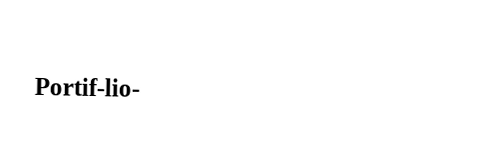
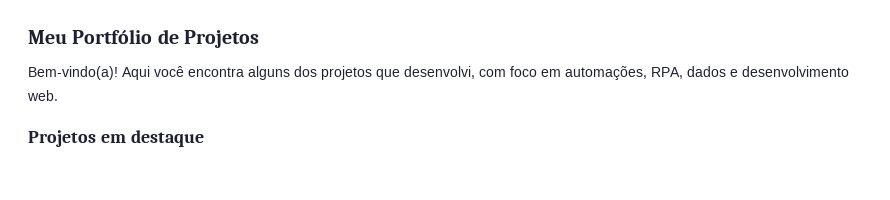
- Portif-lio-
+ Meu Portfólio de Projetos
+ Bem-vindo(a)! Aqui você encontra alguns dos projetos que desenvolvi, com foco em automações, RPA, dados e desenvolvimento web.
+ Projetos em destaque

